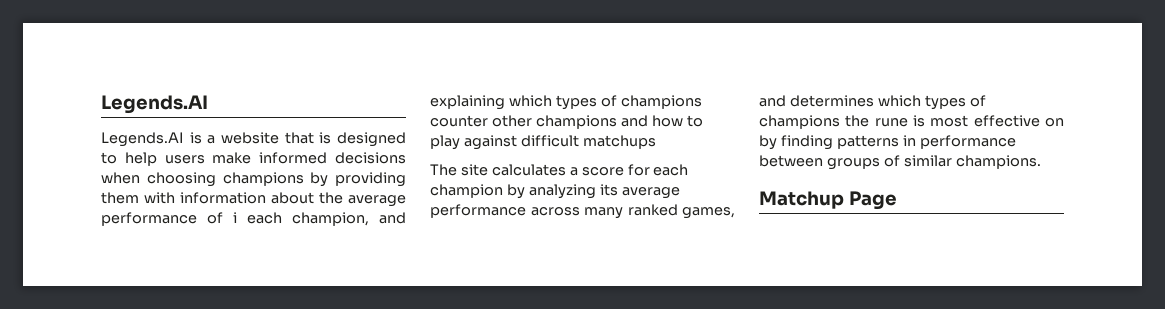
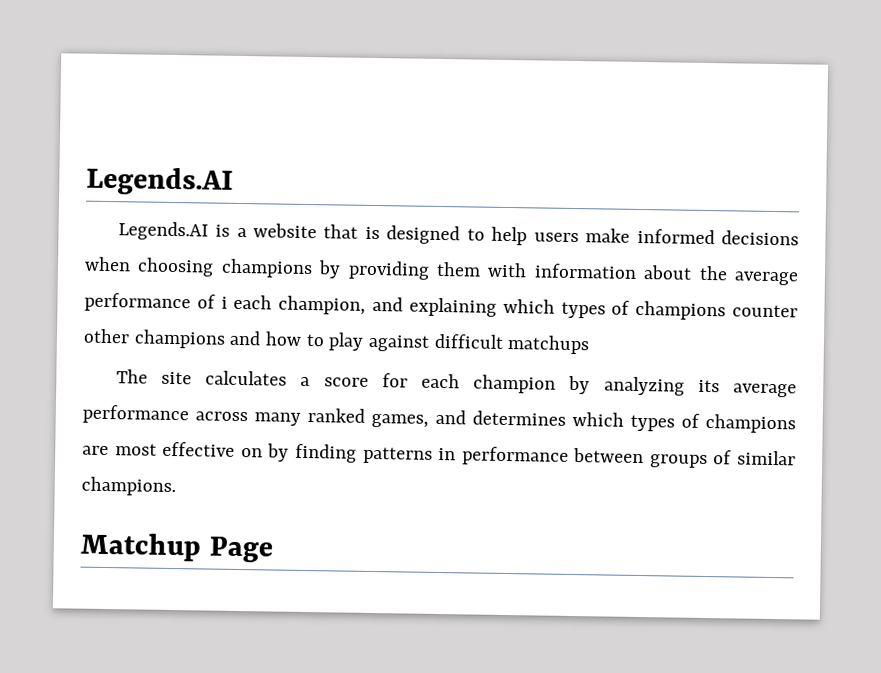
- The site calculates a score for each champion by analyzing its average performance across many ranked games, and determines which types of champions the rune is most effective on by finding patterns in performance between groups of similar champions.
+ The site calculates a score for each champion by analyzing its average performance across many ranked games, and determines which types of champions are most effective on by finding patterns in performance between groups of similar champions.

